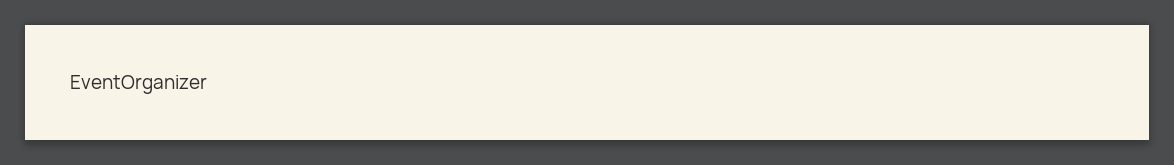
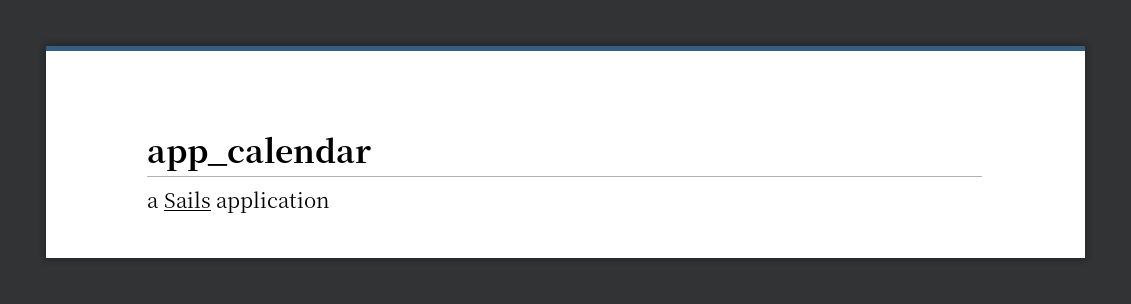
- EventOrganizer
+ app_calendar
+ a Sails application

